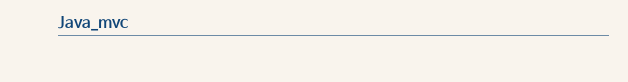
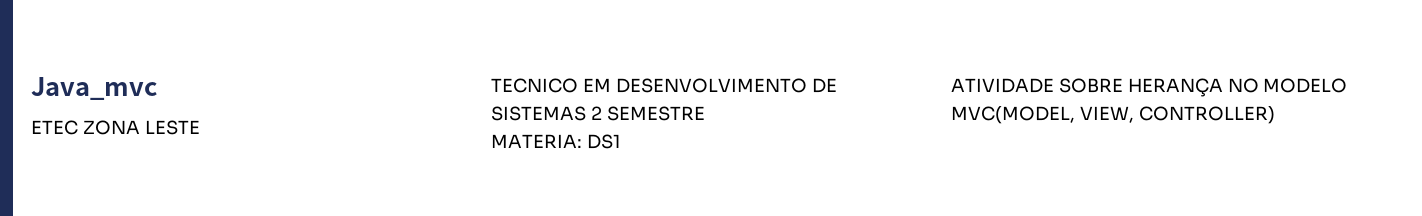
+ ETEC ZONA LESTE
+ TECNICO EM DESENVOLVIMENTO DE SISTEMAS 2 SEMESTRE
+ MATERIA: DS1
+ ATIVIDADE SOBRE HERANÇA NO MODELO MVC(MODEL, VIEW, CONTROLLER)

